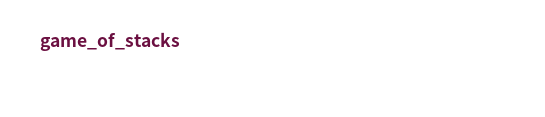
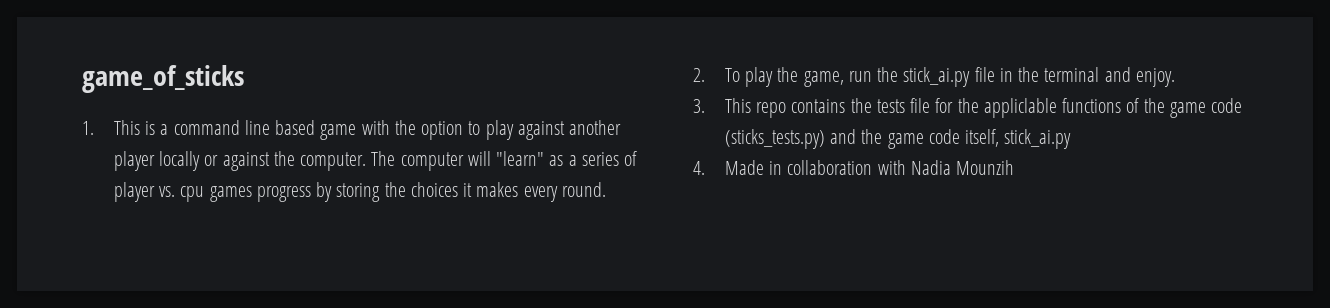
- game_of_stacks
+ game_of_sticks
+ 1. This is a command line based game with the option to play against another player locally or against the computer. The computer will "learn" as a series of player vs. cpu games progress by storing the choices it makes every round.
+ 2. To play the game, run the stick_ai.py file in the terminal and enjoy.
+ 3. This repo contains the tests file for the appliclable functions of the game code (sticks_tests.py) and the game code itself, stick_ai.py
+ 4. Made in collaboration with Nadia Mounzih

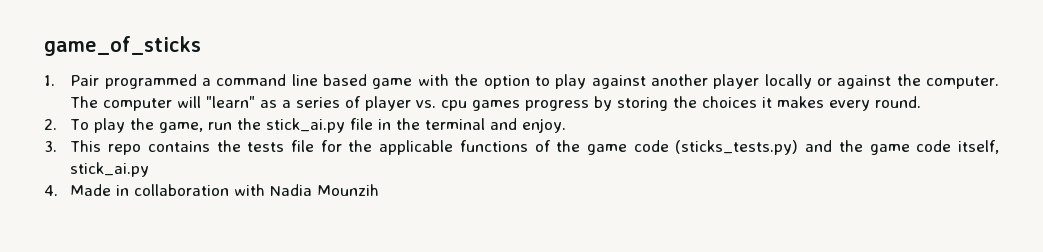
- 1. This is a command line based game with the option to play against another player locally or against the computer.
+ 1. Pair programmed a command line based game with the option to play against another player locally or against the computer.
- 3. This repo contains the tests file for the appliclable functions of the game code (sticks_tests.py) and the game code itself, stick_ai.py
+ 3. This repo contains the tests file for the applicable functions of the game code (sticks_tests.py) and the game code itself, stick_ai.py

